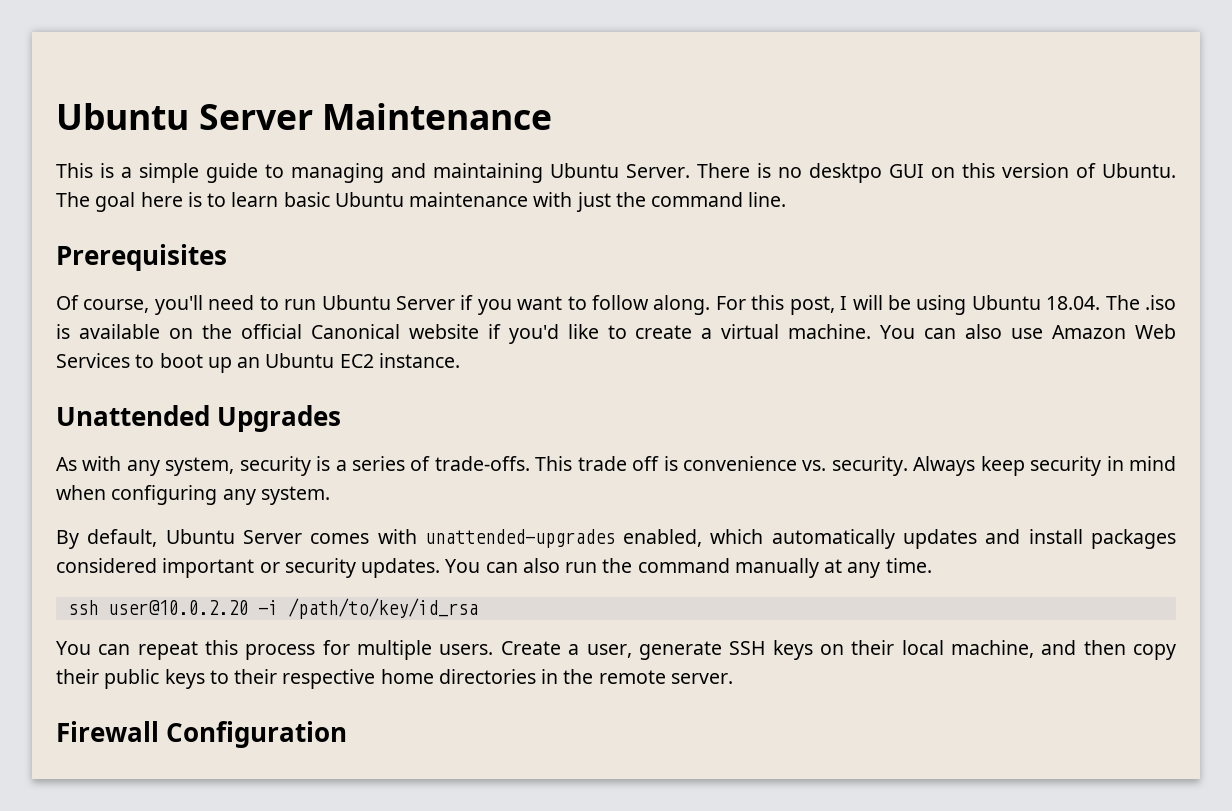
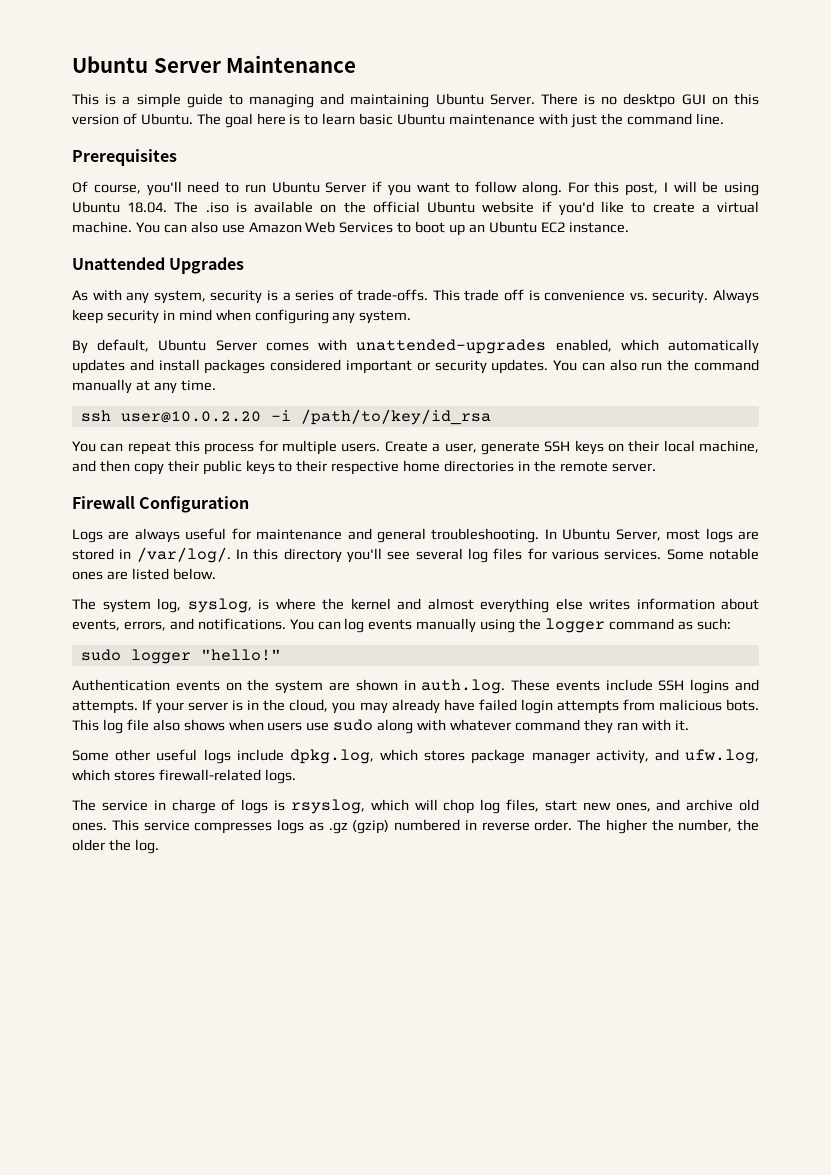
- For this post, I will be using Ubuntu 18.04. The .iso is available on the official Canonical website if you'd like to create a virtual machine.
+ For this post, I will be using Ubuntu 18.04. The .iso is available on the official Ubuntu website if you'd like to create a virtual machine.
+ Logs are always useful for maintenance and general troubleshooting. In Ubuntu Server, most logs are stored in /var/log/. In this directory you'll see several log files for various services. Some notable ones are listed below.
+ The system log, syslog, is where the kernel and almost everything else writes information about events, errors, and notifications. You can log events manually using the logger command as such:
+ sudo logger "hello!"
+ Authentication events on the system are shown in auth.log. These events include SSH logins and attempts. If your server is in the cloud, you may already have failed login attempts from malicious bots. This log file also shows when users use sudo along with whatever command they ran with it.
+ Some other useful logs include dpkg.log, which stores package manager activity, and ufw.log, which stores firewall-related logs.
+ The service in charge of logs is rsyslog, which will chop log files, start new ones, and archive old ones. This service compresses logs as .gz (gzip) numbered in reverse order. The higher the number, the older the log.

